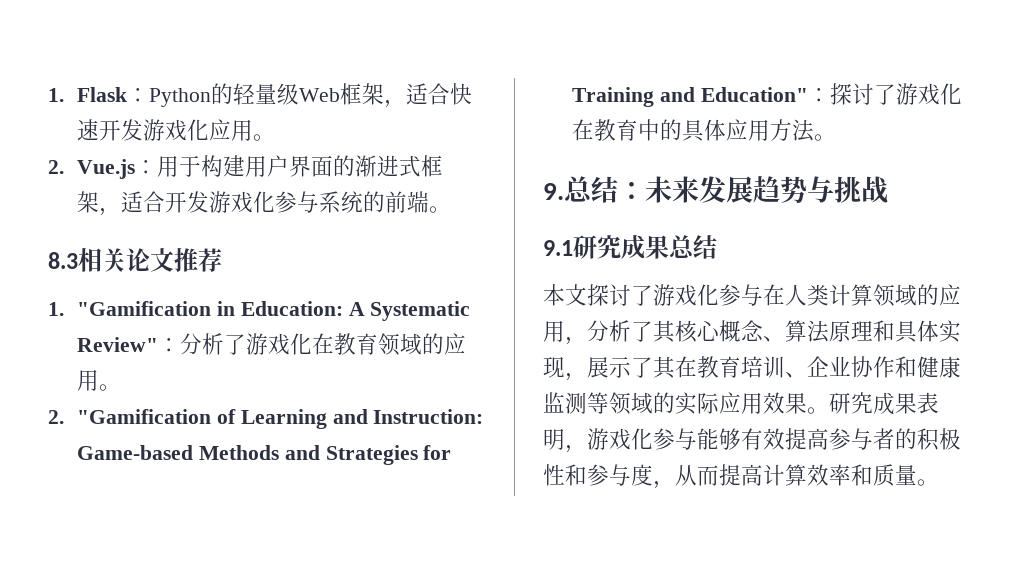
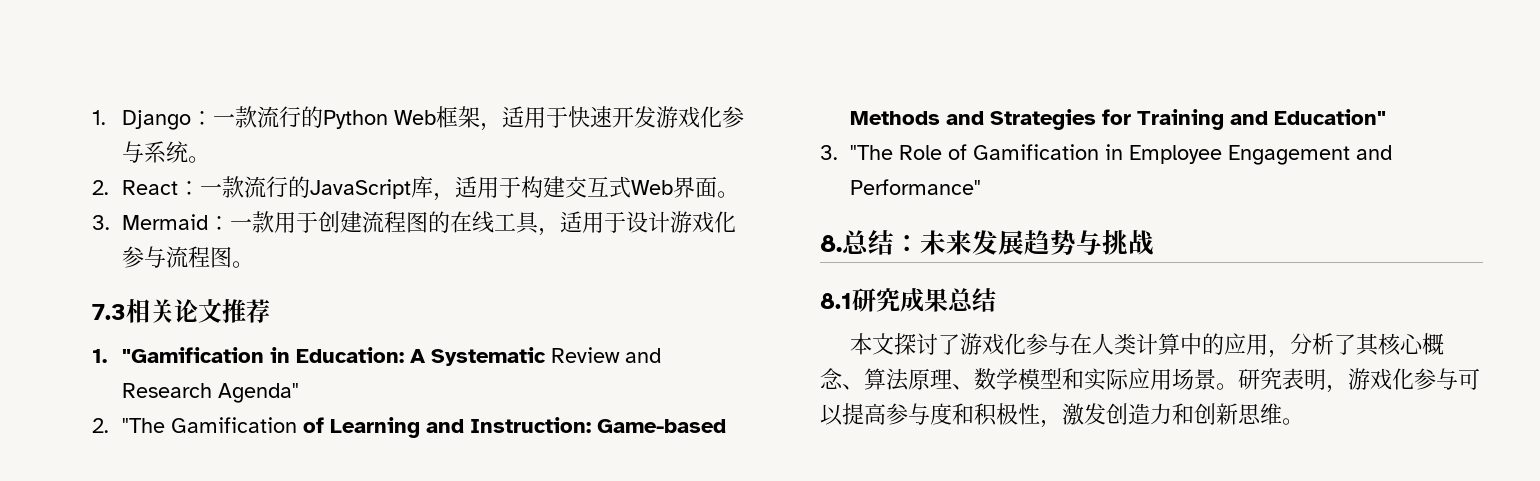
- 1. Flask：Python的轻量级Web框架，适合快速开发游戏化应用。
- 2. Vue.js：用于构建用户界面的渐进式框架，适合开发游戏化参与系统的前端。
- 8.3相关论文推荐
+ 1. Django：一款流行的Python Web框架，适用于快速开发游戏化参与系统。
+ 2. React：一款流行的JavaScript库，适用于构建交互式Web界面。
+ 3. Mermaid：一款用于创建流程图的在线工具，适用于设计游戏化参与流程图。
+ 7.3相关论文推荐
- 1. "Gamification in Education: A Systematic Review"：分析了游戏化在教育领域的应用。
- 2. "Gamification of Learning and Instruction: Game-based Methods and Strategies for Training and Education"：探讨了游戏化在教育中的具体应用方法。
- 9.总结：未来发展趋势与挑战
+ 1. "Gamification in Education: A Systematic Review and Research Agenda"
+ 2. "The Gamification of Learning and Instruction: Game-based Methods and Strategies for Training and Education"
+ 3. "The Role of Gamification in Employee Engagement and Performance"
+ 8.总结：未来发展趋势与挑战
- 9.1研究成果总结
+ 8.1研究成果总结
- 本文探讨了游戏化参与在人类计算领域的应用，分析了其核心概念、算法原理和具体实现，展示了其在教育培训、企业协作和健康监测等领域的实际应用效果。研究成果表明，游戏化参与能够有效提高参与者的积极性和参与度，从而提高计算效率和质量。
+ 本文探讨了游戏化参与在人类计算中的应用，分析了其核心概念、算法原理、数学模型和实际应用场景。研究表明，游戏化参与可以提高参与度和积极性，激发创造力和创新思维。

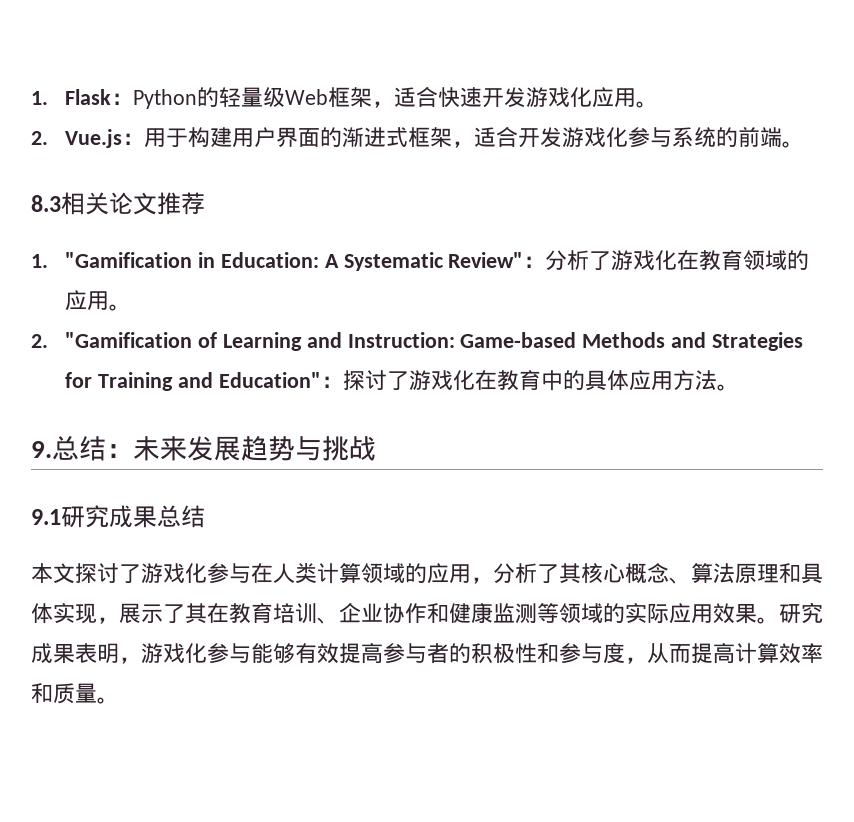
- 1. Django：一款流行的Python Web框架，适用于快速开发游戏化参与系统。
- 2. React：一款流行的JavaScript库，适用于构建交互式Web界面。
- 3. Mermaid：一款用于创建流程图的在线工具，适用于设计游戏化参与流程图。
- 7.3相关论文推荐
+ 1. Flask：Python的轻量级Web框架，适合快速开发游戏化应用。
+ 2. Vue.js：用于构建用户界面的渐进式框架，适合开发游戏化参与系统的前端。
+ 8.3相关论文推荐
- 1. "Gamification in Education: A Systematic Review and Research Agenda"
- 2. "The Gamification of Learning and Instruction: Game-based Methods and Strategies for Training and Education"
- 3. "The Role of Gamification in Employee Engagement and Performance"
- 8.总结：未来发展趋势与挑战
+ 1. "Gamification in Education: A Systematic Review"：分析了游戏化在教育领域的应用。
+ 2. "Gamification of Learning and Instruction: Game-based Methods and Strategies for Training and Education"：探讨了游戏化在教育中的具体应用方法。
+ 9.总结：未来发展趋势与挑战
- 8.1研究成果总结
+ 9.1研究成果总结
- 本文探讨了游戏化参与在人类计算中的应用，分析了其核心概念、算法原理、数学模型和实际应用场景。研究表明，游戏化参与可以提高参与度和积极性，激发创造力和创新思维。
+ 本文探讨了游戏化参与在人类计算领域的应用，分析了其核心概念、算法原理和具体实现，展示了其在教育培训、企业协作和健康监测等领域的实际应用效果。研究成果表明，游戏化参与能够有效提高参与者的积极性和参与度，从而提高计算效率和质量。

